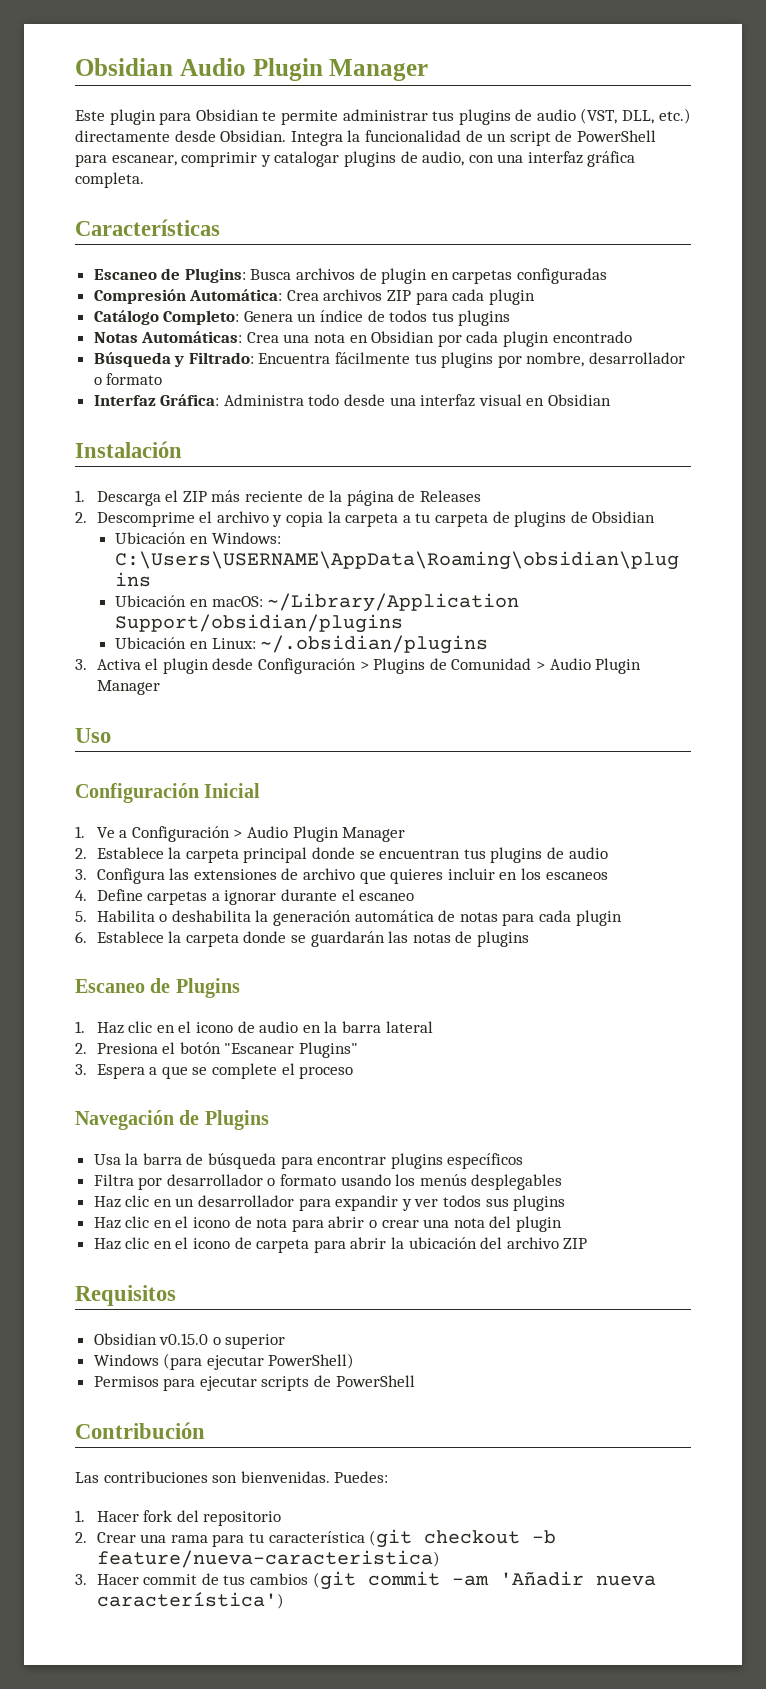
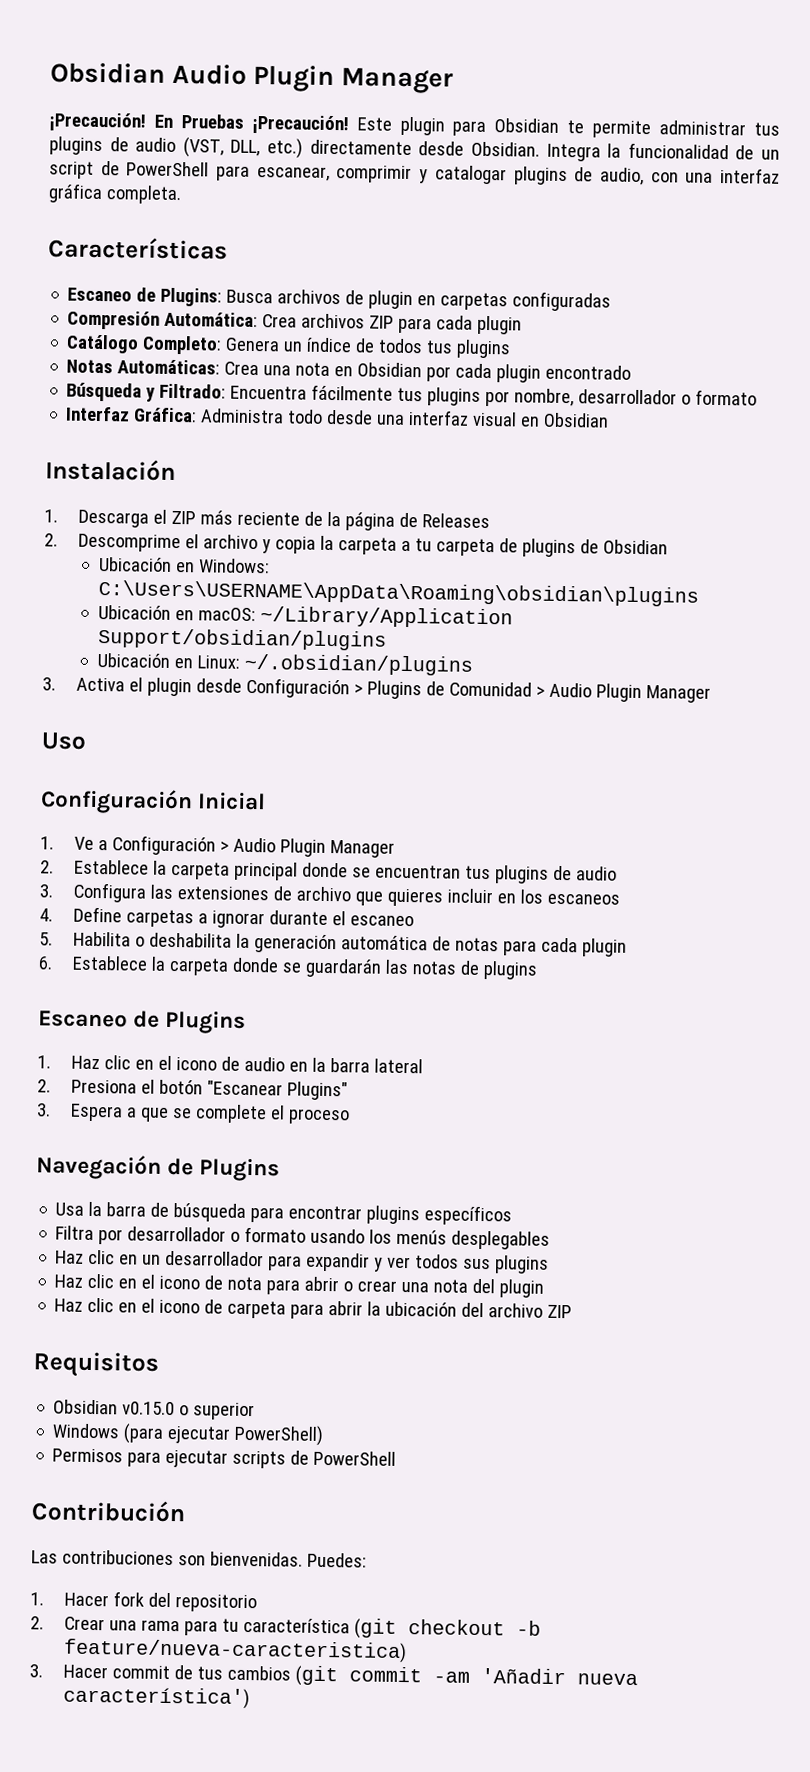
+ ¡Precaución! En Pruebas ¡Precaución!

